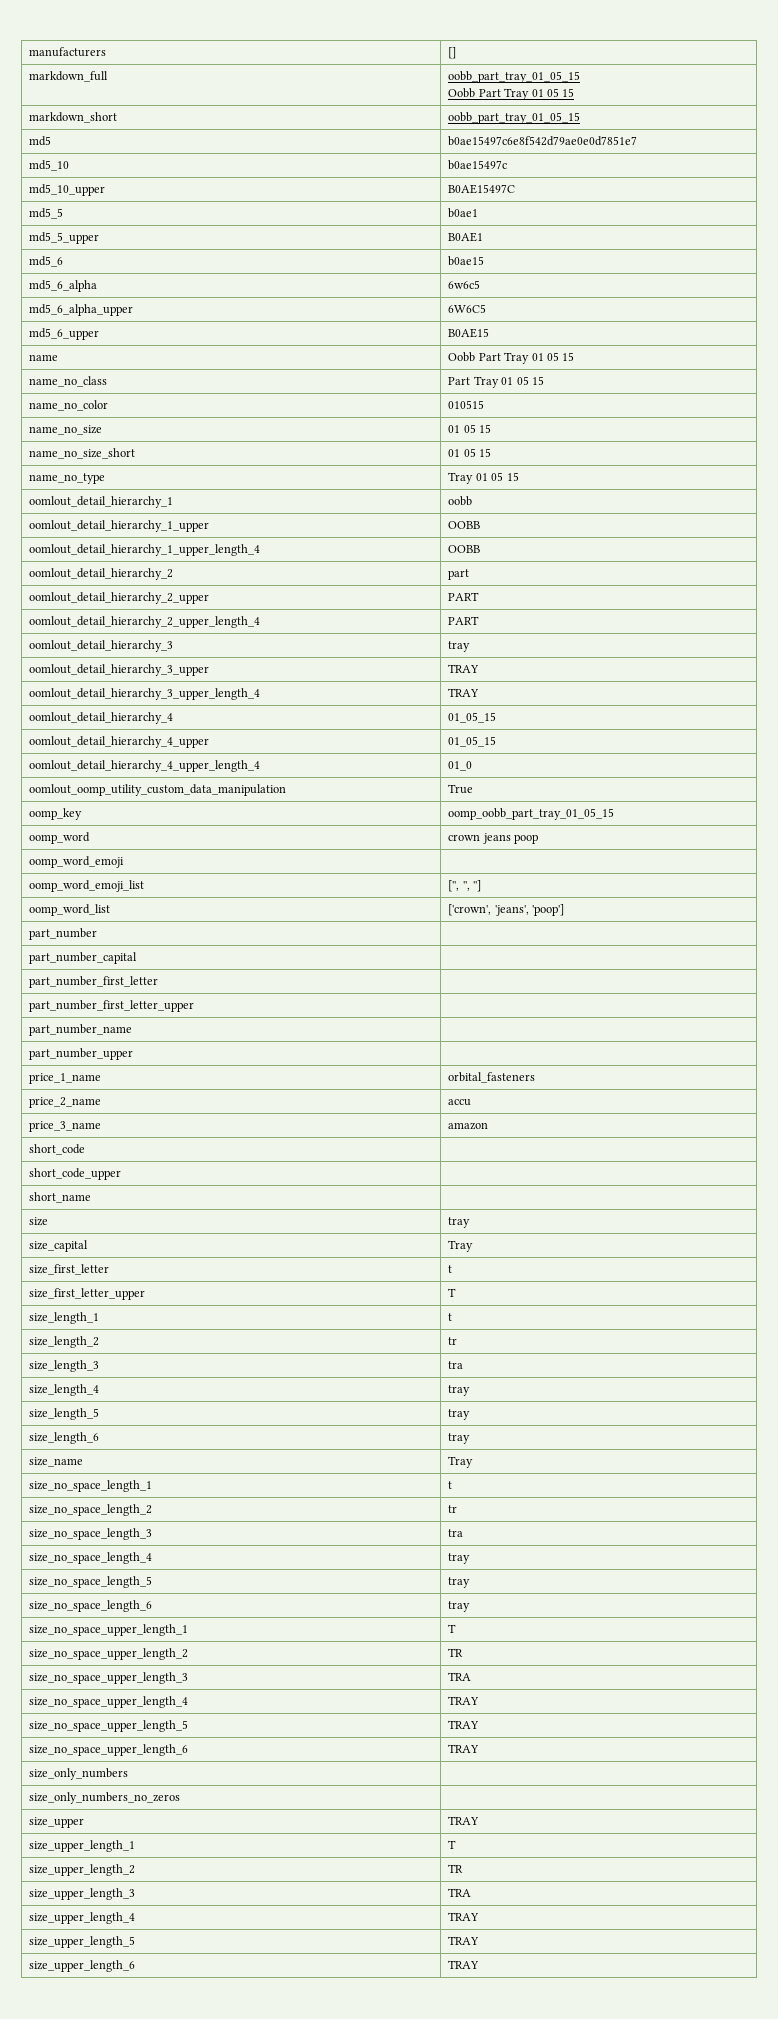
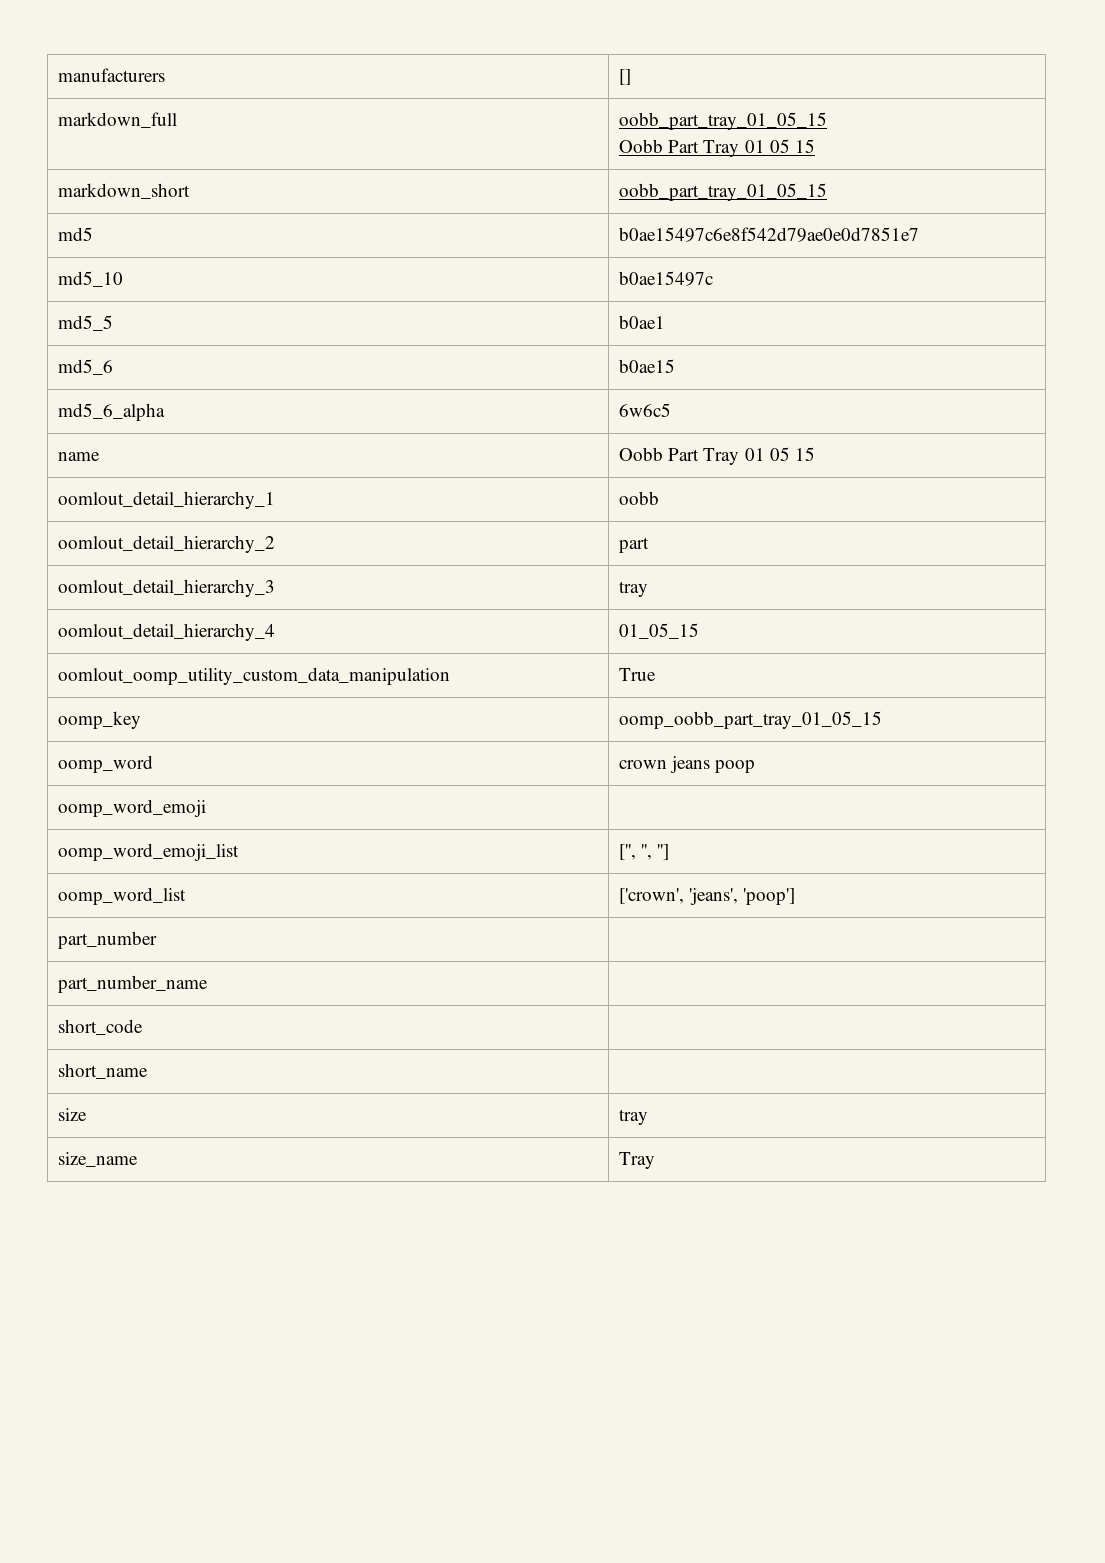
- md5_10_upper | B0AE15497C
- md5_5_upper | B0AE1
- md5_6_alpha_upper | 6W6C5
- md5_6_upper | B0AE15
- name_no_class | Part Tray 01 05 15
- name_no_color | 010515
- name_no_size | 01 05 15
- name_no_size_short | 01 05 15
- name_no_type | Tray 01 05 15
  oomlout_detail_hierarchy_1 | oobb
- oomlout_detail_hierarchy_1_upper | OOBB
- oomlout_detail_hierarchy_1_upper_length_4 | OOBB
  oomlout_detail_hierarchy_2 | part
- oomlout_detail_hierarchy_2_upper | PART
- oomlout_detail_hierarchy_2_upper_length_4 | PART
  oomlout_detail_hierarchy_3 | tray
- oomlout_detail_hierarchy_3_upper | TRAY
- oomlout_detail_hierarchy_3_upper_length_4 | TRAY
  oomlout_detail_hierarchy_4 | 01_05_15
- oomlout_detail_hierarchy_4_upper | 01_05_15
- oomlout_detail_hierarchy_4_upper_length_4 | 01_0
- part_number_capital |
- part_number_first_letter |
- part_number_first_letter_upper |
  part_number_name |
- part_number_upper |
- price_1_name | orbital_fasteners
- price_2_name | accu
- price_3_name | amazon
- short_code_upper |
- size_capital | Tray
- size_first_letter | t
- size_first_letter_upper | T
- size_length_1 | t
- size_length_2 | tr
- size_length_3 | tra
- size_length_4 | tray
- size_length_5 | tray
- size_length_6 | tray
  size_name | Tray
- size_no_space_length_1 | t
- size_no_space_length_2 | tr
- size_no_space_length_3 | tra
- size_no_space_length_4 | tray
- size_no_space_length_5 | tray
- size_no_space_length_6 | tray
- size_no_space_upper_length_1 | T
- size_no_space_upper_length_2 | TR
- size_no_space_upper_length_3 | TRA
- size_no_space_upper_length_4 | TRAY
- size_no_space_upper_length_5 | TRAY
- size_no_space_upper_length_6 | TRAY
- size_only_numbers |
- size_only_numbers_no_zeros |
- size_upper | TRAY
- size_upper_length_1 | T
- size_upper_length_2 | TR
- size_upper_length_3 | TRA
- size_upper_length_4 | TRAY
- size_upper_length_5 | TRAY
- size_upper_length_6 | TRAY

